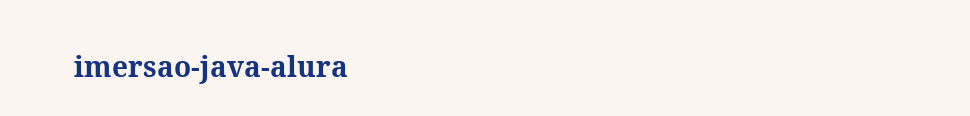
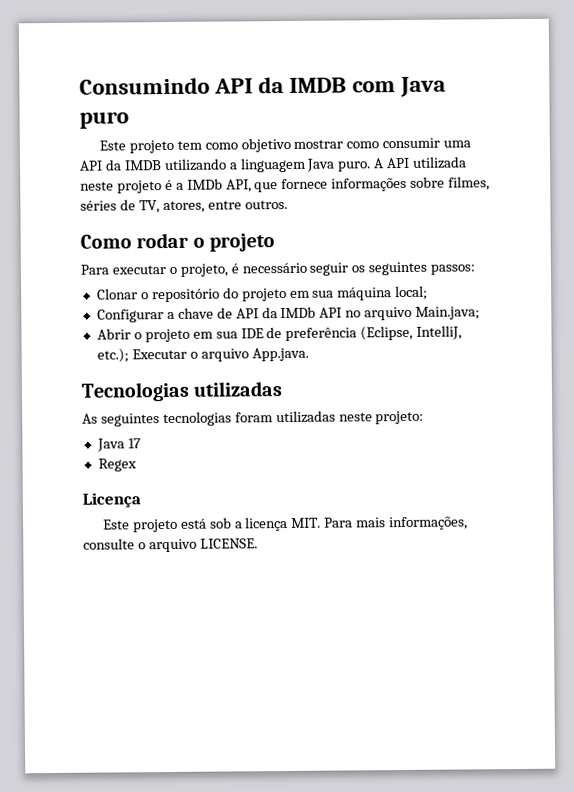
- imersao-java-alura
+ Consumindo API da IMDB com Java puro
+ Este projeto tem como objetivo mostrar como consumir uma API da IMDB utilizando a linguagem Java puro. A API utilizada neste projeto é a IMDb API, que fornece informações sobre filmes, séries de TV, atores, entre outros.
+ Como rodar o projeto
+ Para executar o projeto, é necessário seguir os seguintes passos:
+ Clonar o repositório do projeto em sua máquina local;
+ Configurar a chave de API da IMDb API no arquivo Main.java;
+ Abrir o projeto em sua IDE de preferência (Eclipse, IntelliJ, etc.); Executar o arquivo App.java.
+ Tecnologias utilizadas
+ As seguintes tecnologias foram utilizadas neste projeto:
+ Java 17
+ Regex
+ Licença
+ Este projeto está sob a licença MIT. Para mais informações, consulte o arquivo LICENSE.

